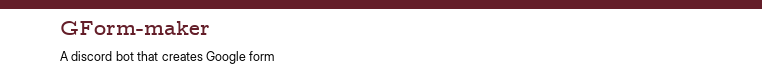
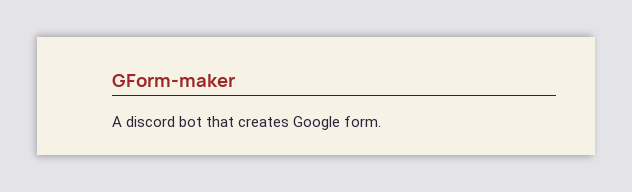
- A discord bot that creates Google form
+ A discord bot that creates Google form.

